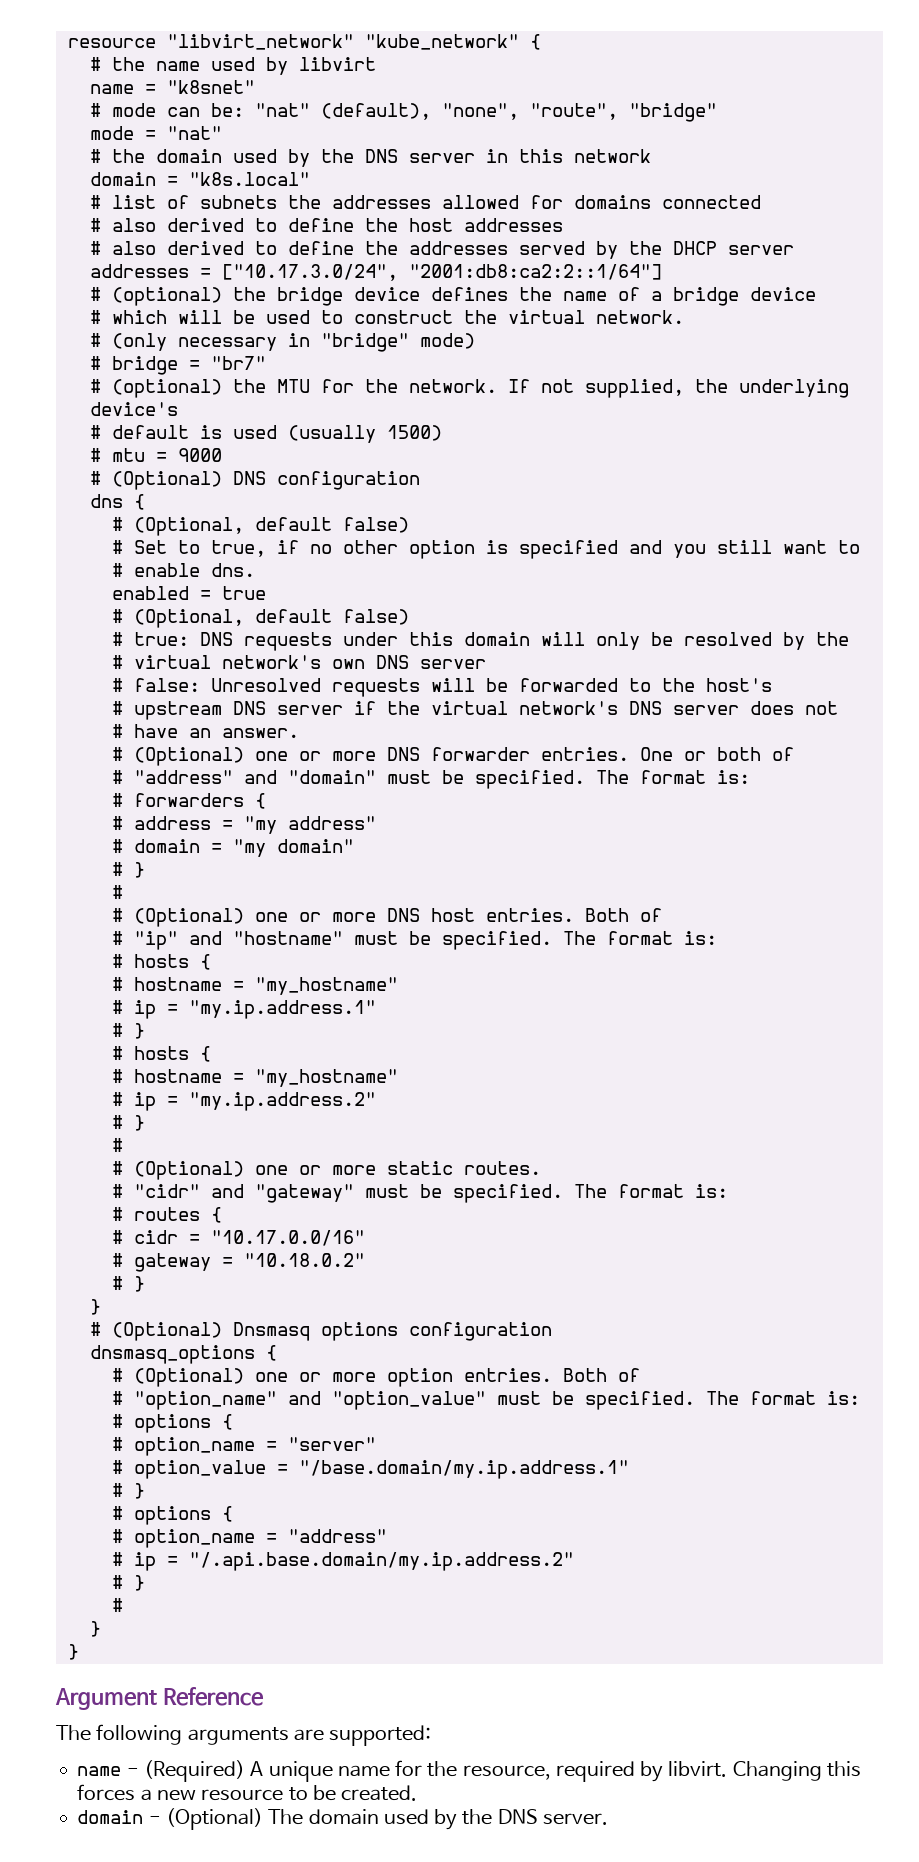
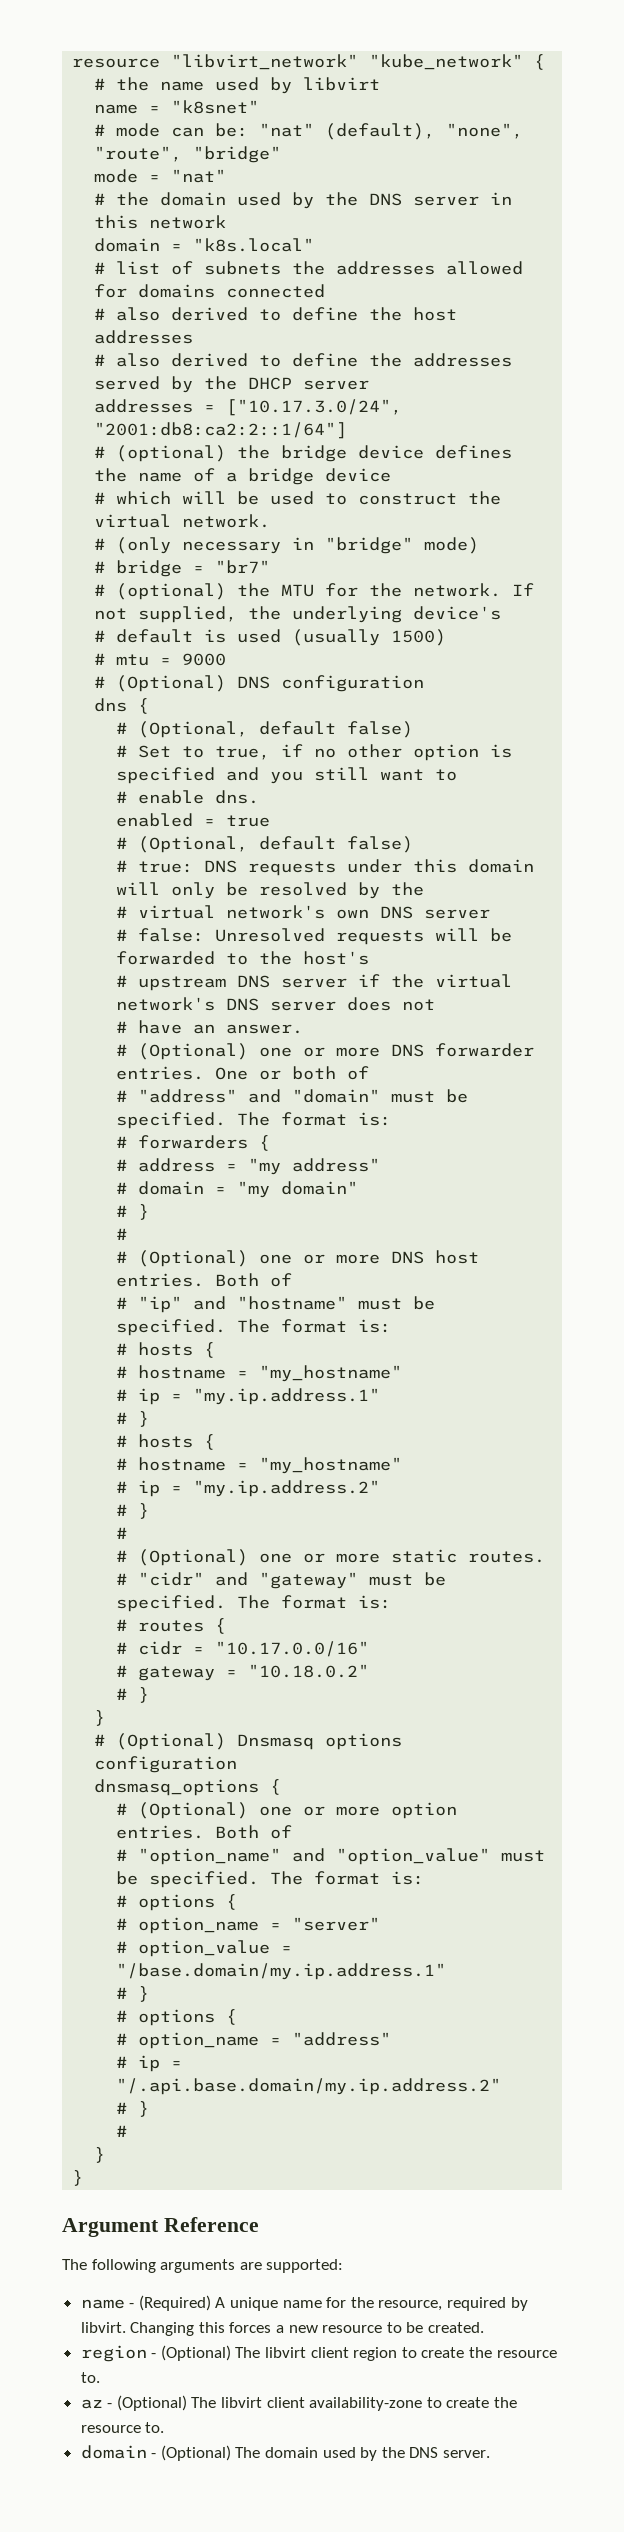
+ region - (Optional) The libvirt client region to create the resource to.
+ az - (Optional) The libvirt client availability-zone to create the resource to.

